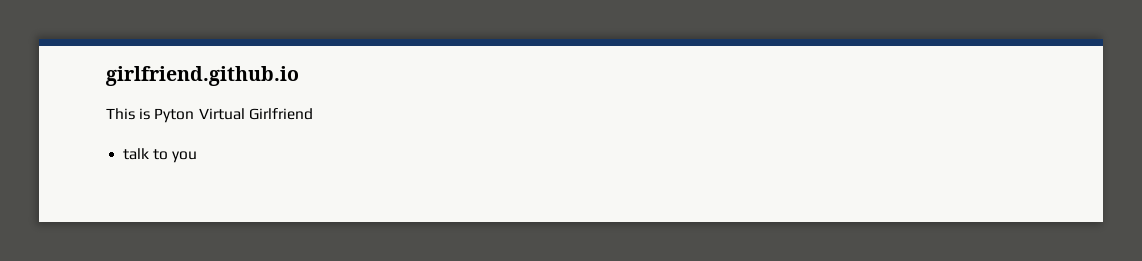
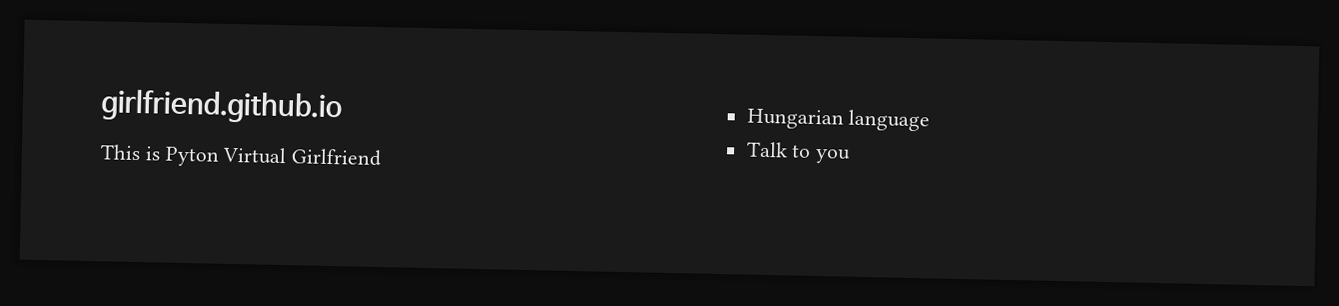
- talk to you
+ Hungarian language
+ Talk to you

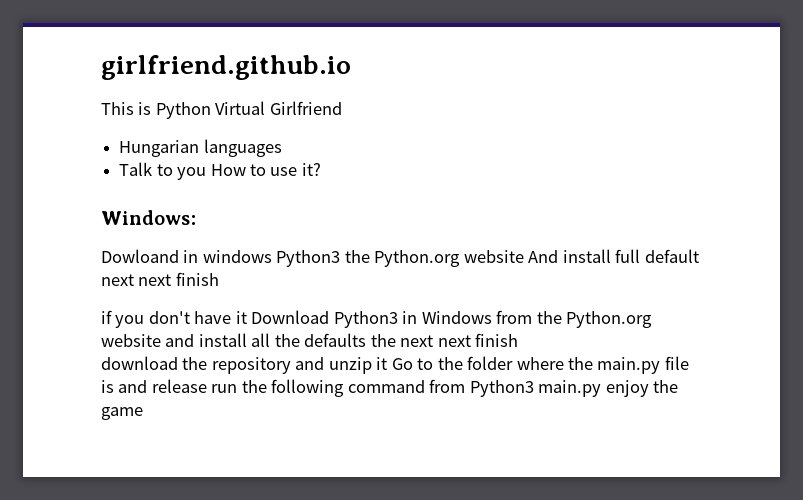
- This is Pyton Virtual Girlfriend
+ This is Python Virtual Girlfriend
- Hungarian language
+ Hungarian languages
- Talk to you
+ Talk to you How to use it?
+ Windows:
+ Dowloand in windows Python3 the Python.org website And install full default next next finish
+ if you don't have it Download Python3 in Windows from the Python.org website and install all the defaults the next next finish
+ download the repository and unzip it Go to the folder where the main.py file is and release run the following command from Python3 main.py enjoy the game

